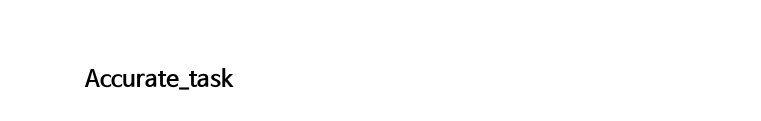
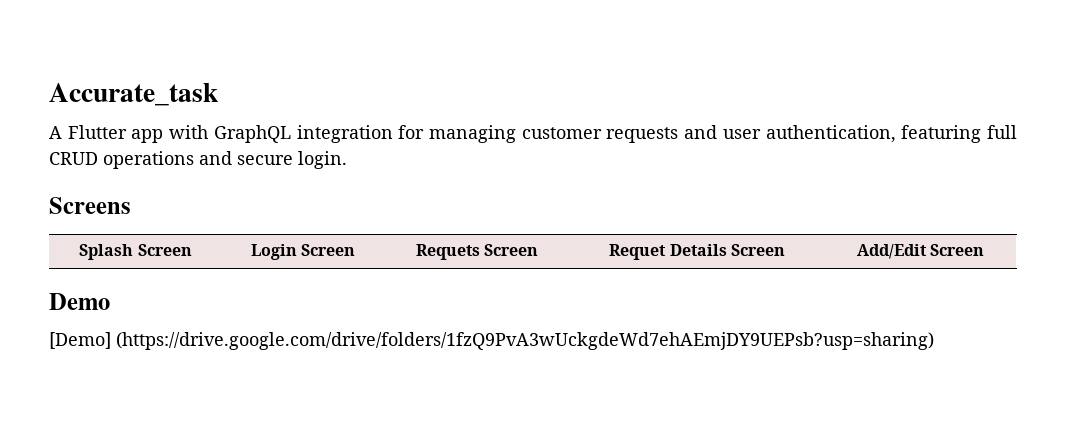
+ A Flutter app with GraphQL integration for managing customer requests and user authentication, featuring full CRUD operations and secure login.
+ Screens
+ Splash Screen | Login Screen | Requets Screen | Requet Details Screen | Add/Edit Screen
+ Demo
+ [Demo] (https://drive.google.com/drive/folders/1fzQ9PvA3wUckgdeWd7ehAEmjDY9UEPsb?usp=sharing)

